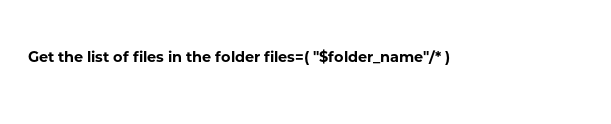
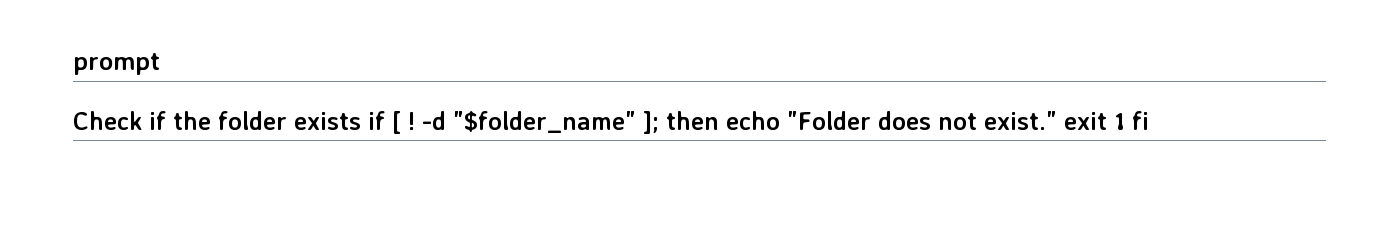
- Get the list of files in the folder files=( "$folder_name"/* )
+ prompt
+ Check if the folder exists if [ ! -d "$folder_name" ]; then echo "Folder does not exist." exit 1 fi

